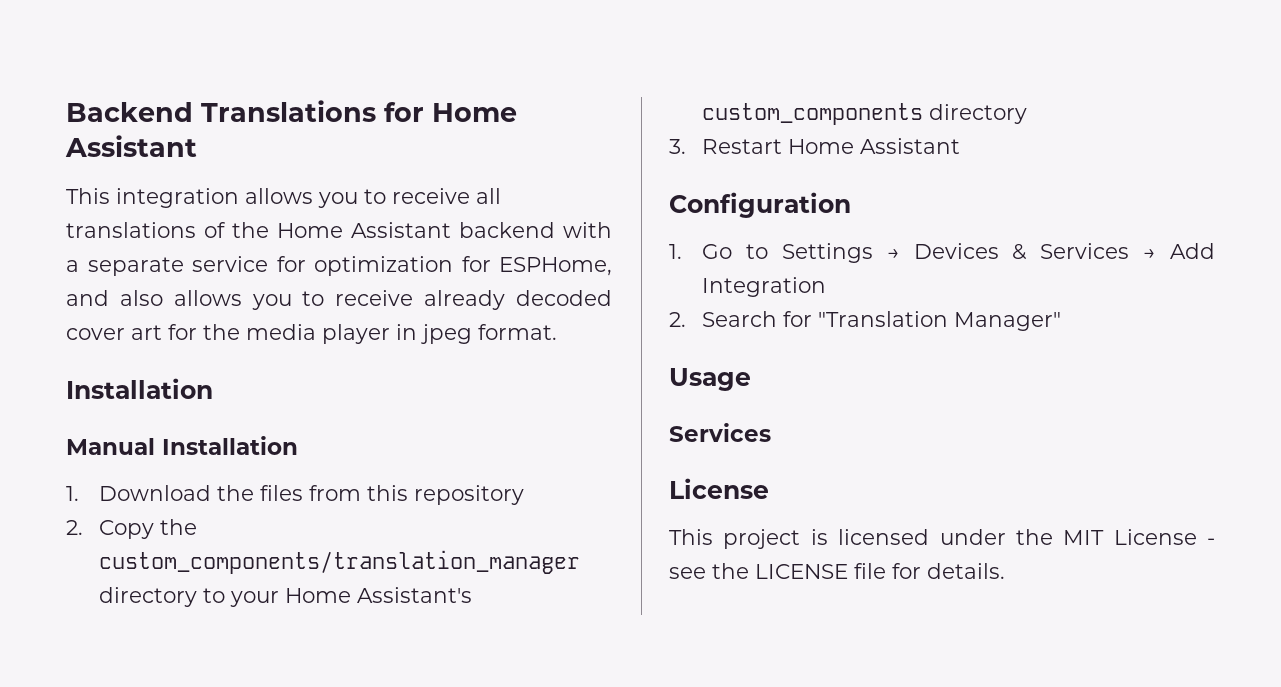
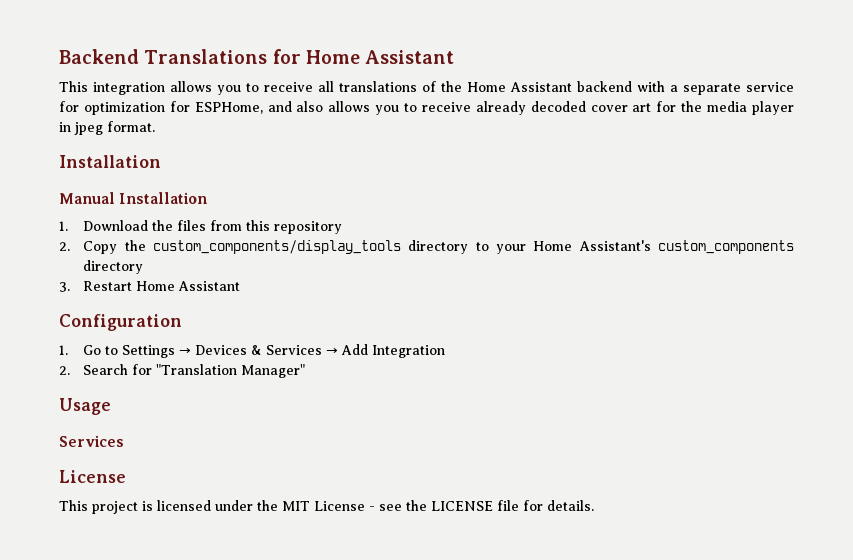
- 2. Copy the custom_components/translation_manager directory to your Home Assistant's custom_components directory
+ 2. Copy the custom_components/display_tools directory to your Home Assistant's custom_components directory

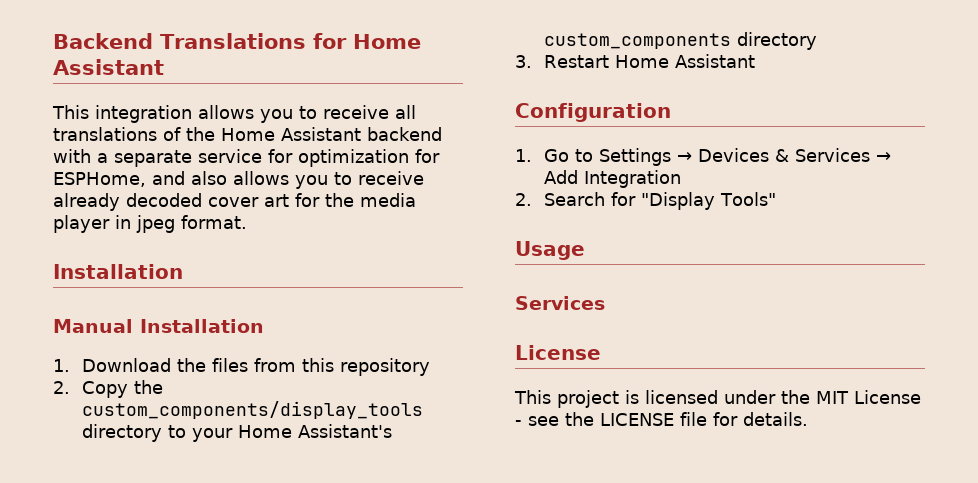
- 2. Search for "Translation Manager"
+ 2. Search for "Display Tools"

